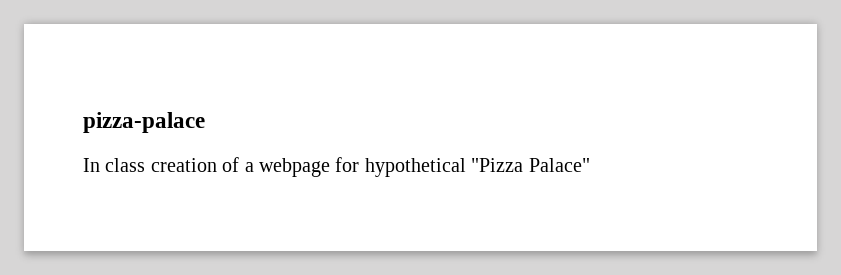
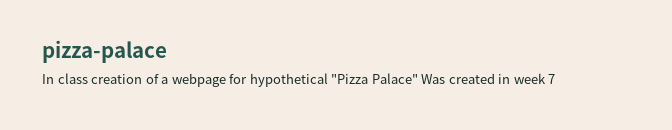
- In class creation of a webpage for hypothetical "Pizza Palace"
+ In class creation of a webpage for hypothetical "Pizza Palace" Was created in week 7

